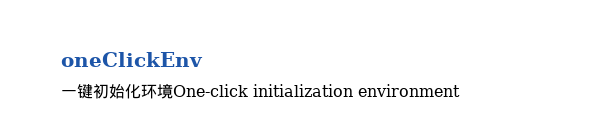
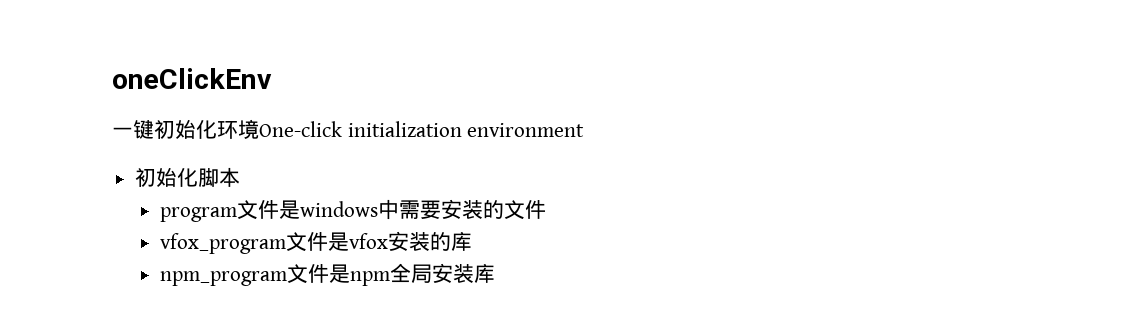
+ 初始化脚本
+ program文件是windows中需要安装的文件
+ vfox_program文件是vfox安装的库
+ npm_program文件是npm全局安装库

